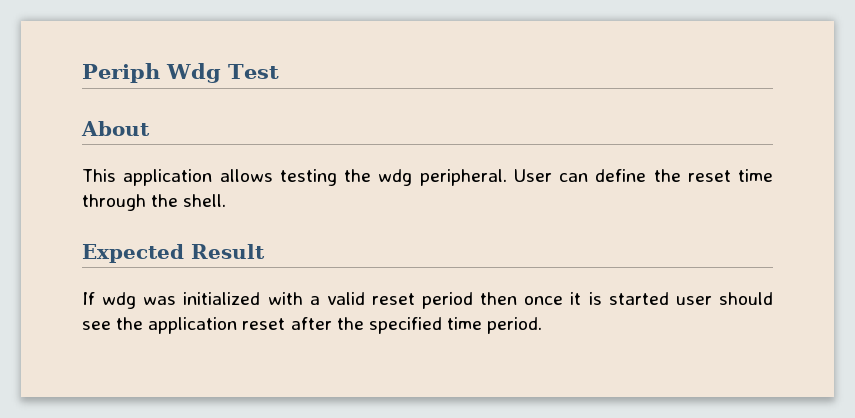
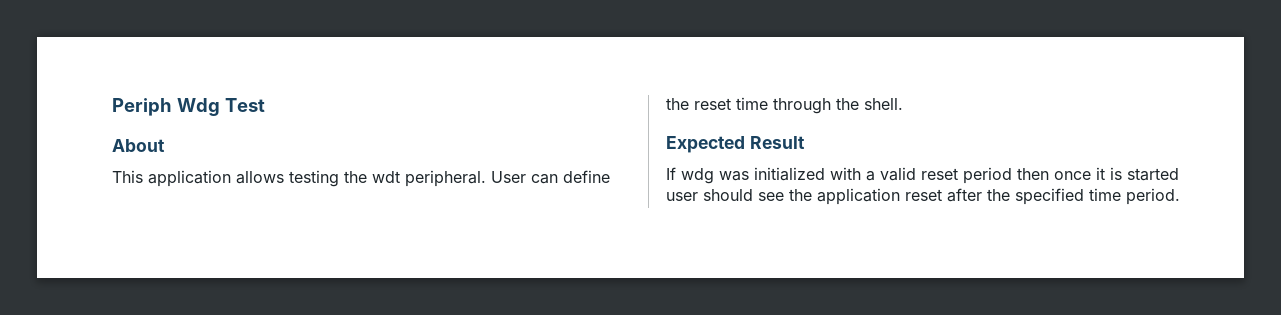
- This application allows testing the wdg peripheral.
+ This application allows testing the wdt peripheral.

